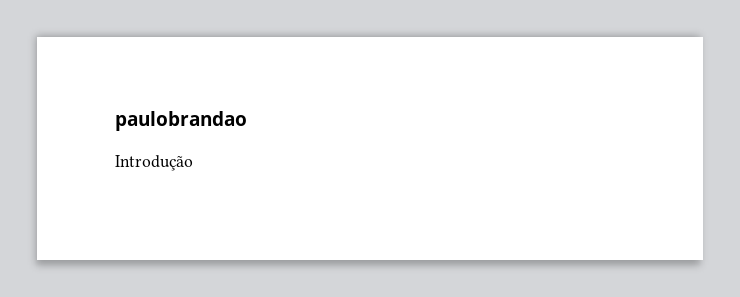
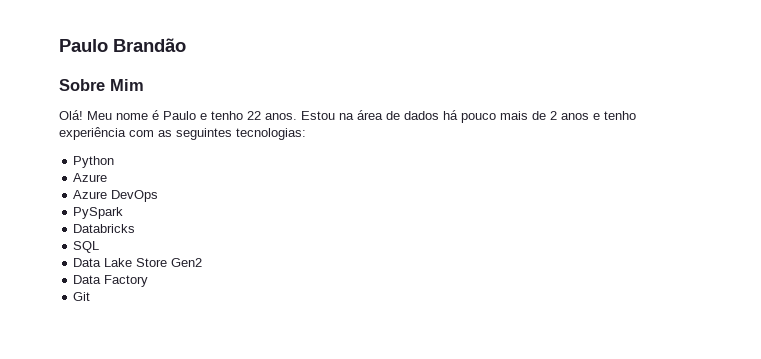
- paulobrandao
- Introdução
+ Paulo Brandão
+ Sobre Mim
+ Olá! Meu nome é Paulo e tenho 22 anos. Estou na área de dados há pouco mais de 2 anos e tenho experiência com as seguintes tecnologias:
+ Python
+ Azure
+ Azure DevOps
+ PySpark
+ Databricks
+ SQL
+ Data Lake Store Gen2
+ Data Factory
+ Git

